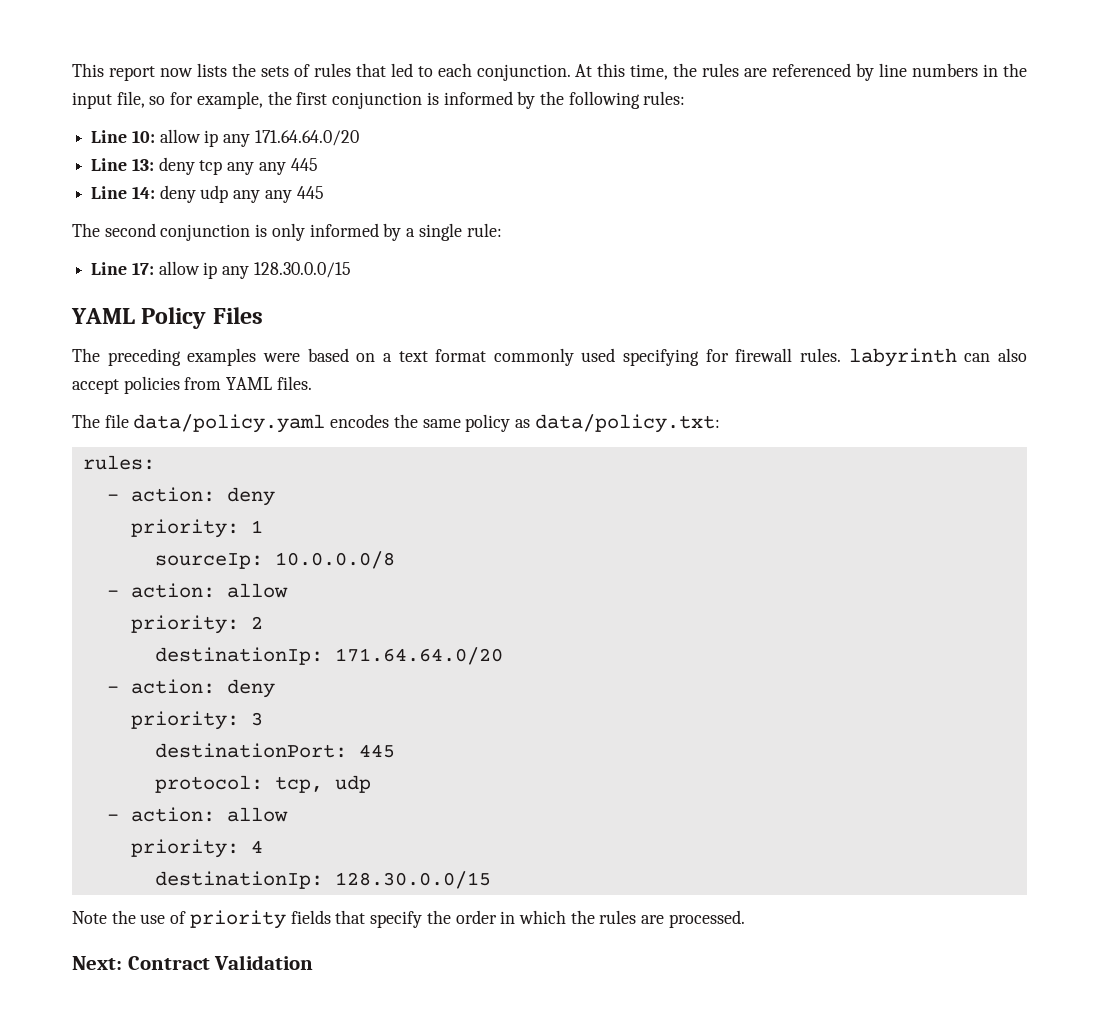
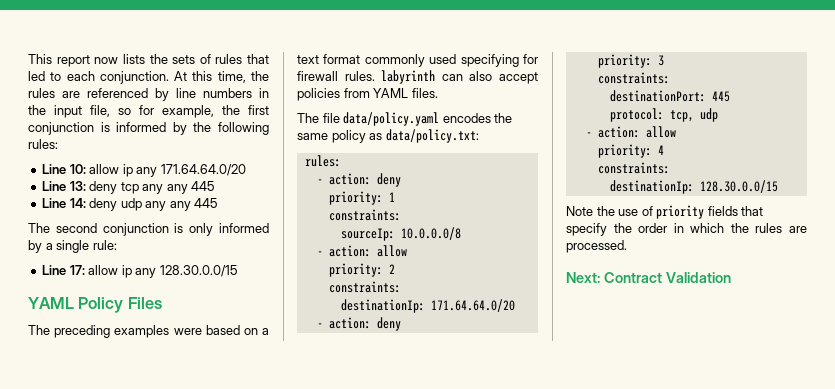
  priority: 1
+ constraints:
  priority: 2
+ constraints:
  priority: 3
+ constraints:
  priority: 4
+ constraints:

